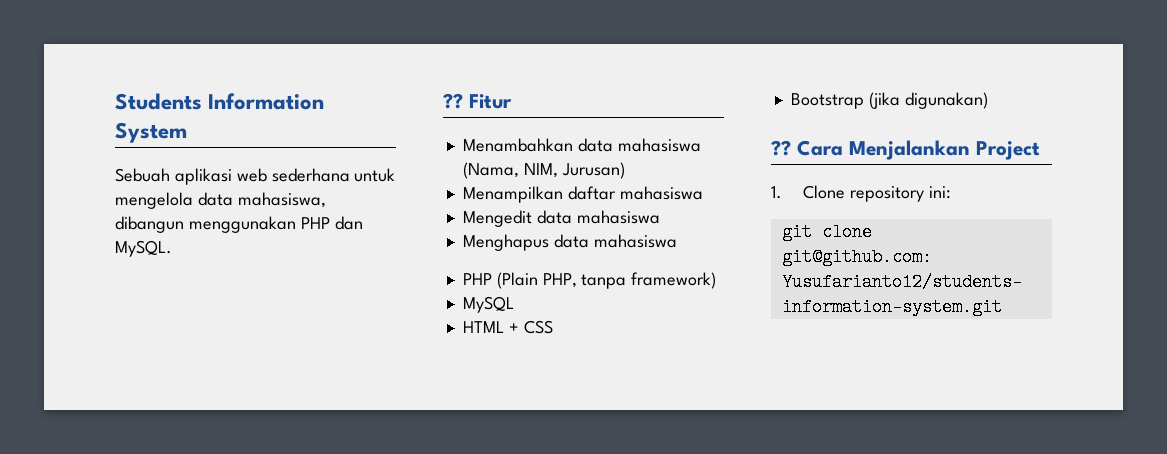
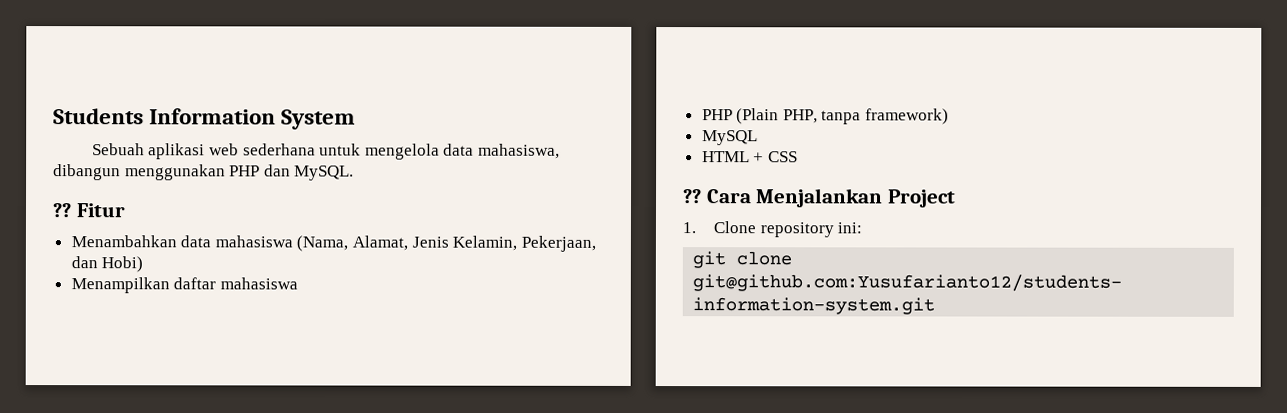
- Menambahkan data mahasiswa (Nama, NIM, Jurusan)
+ Menambahkan data mahasiswa (Nama, Alamat, Jenis Kelamin, Pekerjaan, dan Hobi)
  Menampilkan daftar mahasiswa
- Mengedit data mahasiswa
- Menghapus data mahasiswa
- Bootstrap (jika digunakan)

